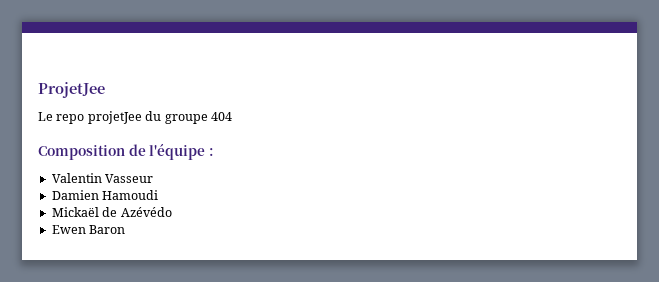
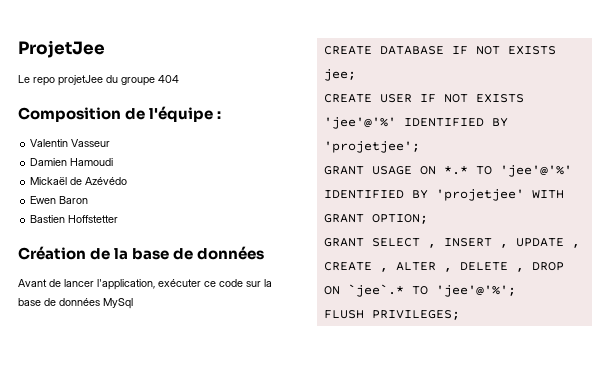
+ Bastien Hoffstetter
+ Création de la base de données
+ Avant de lancer l'application, exécuter ce code sur la base de données MySql
+ CREATE DATABASE IF NOT EXISTS jee;
+ CREATE USER IF NOT EXISTS 'jee'@'%' IDENTIFIED BY 'projetjee';
+ GRANT USAGE ON *.* TO 'jee'@'%' IDENTIFIED BY 'projetjee' WITH GRANT OPTION;
+ GRANT SELECT , INSERT , UPDATE , CREATE , ALTER , DELETE , DROP ON `jee`.* TO 'jee'@'%';
+ FLUSH PRIVILEGES;

